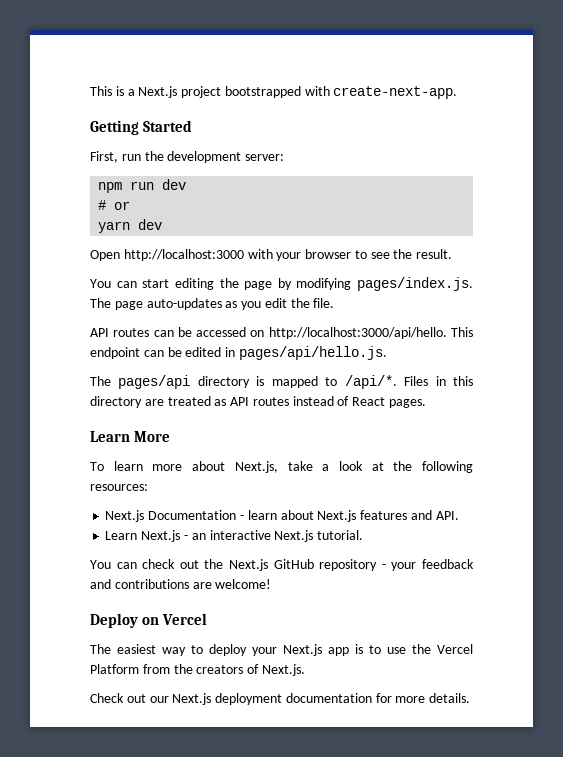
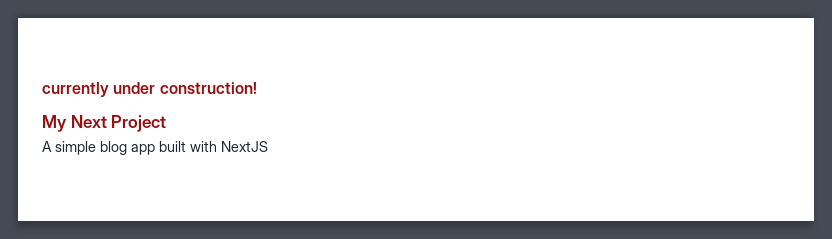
- This is a Next.js project bootstrapped with create-next-app.
- Getting Started
- First, run the development server:
- npm run dev
- # or
- yarn dev
- Open http://localhost:3000 with your browser to see the result.
- You can start editing the page by modifying pages/index.js. The page auto-updates as you edit the file.
- API routes can be accessed on http://localhost:3000/api/hello. This endpoint can be edited in pages/api/hello.js.
- The pages/api directory is mapped to /api/*. Files in this directory are treated as API routes instead of React pages.
- Learn More
- To learn more about Next.js, take a look at the following resources:
- Next.js Documentation - learn about Next.js features and API.
- Learn Next.js - an interactive Next.js tutorial.
- You can check out the Next.js GitHub repository - your feedback and contributions are welcome!
- Deploy on Vercel
- The easiest way to deploy your Next.js app is to use the Vercel Platform from the creators of Next.js.
- Check out our Next.js deployment documentation for more details.
+ currently under construction!
+ My Next Project
+ A simple blog app built with NextJS

